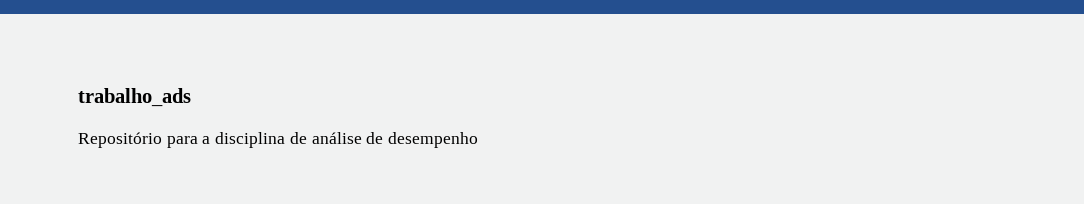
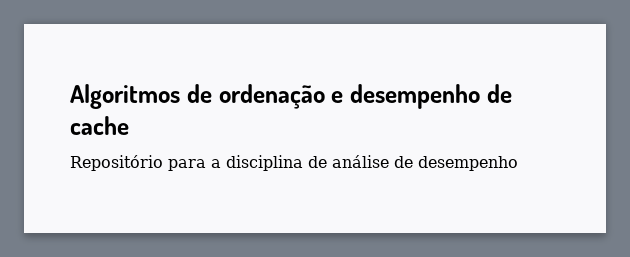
- trabalho_ads
+ Algoritmos de ordenação e desempenho de cache

